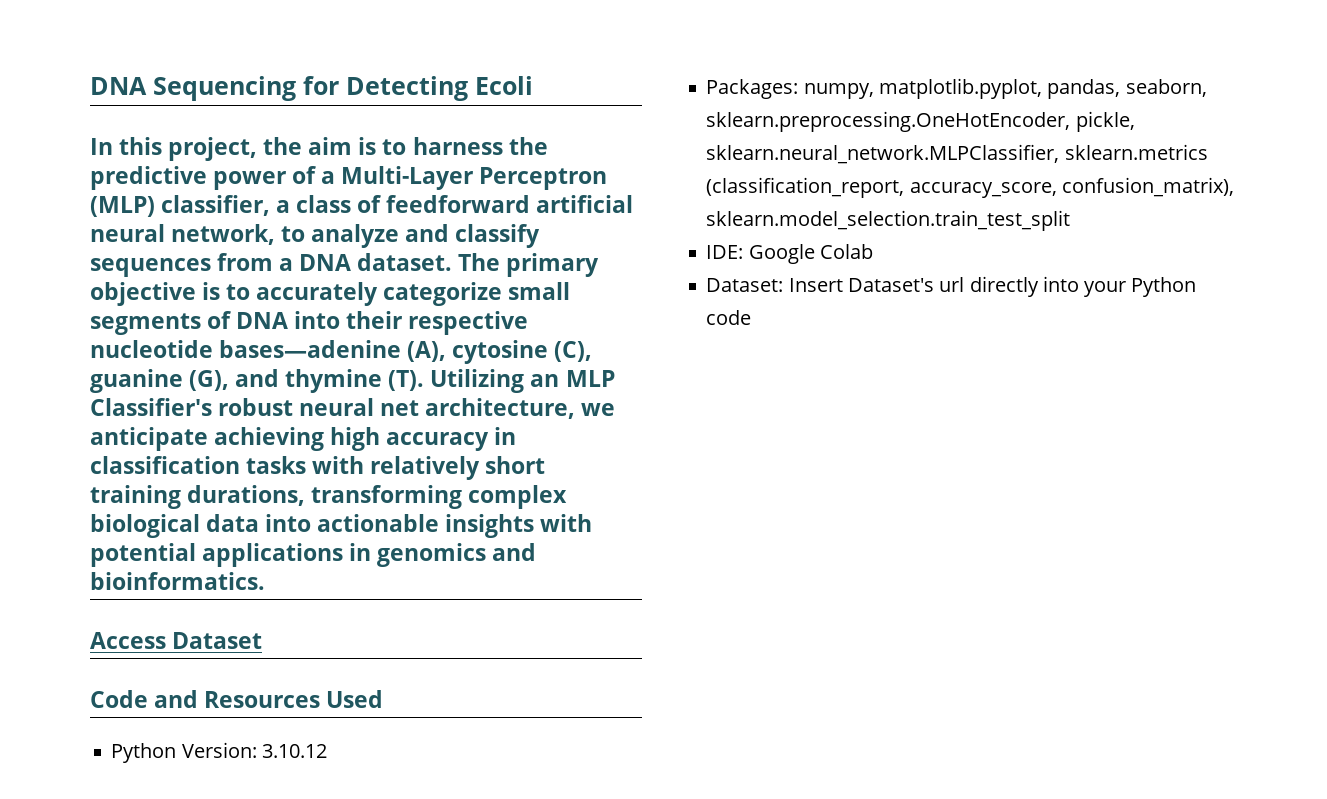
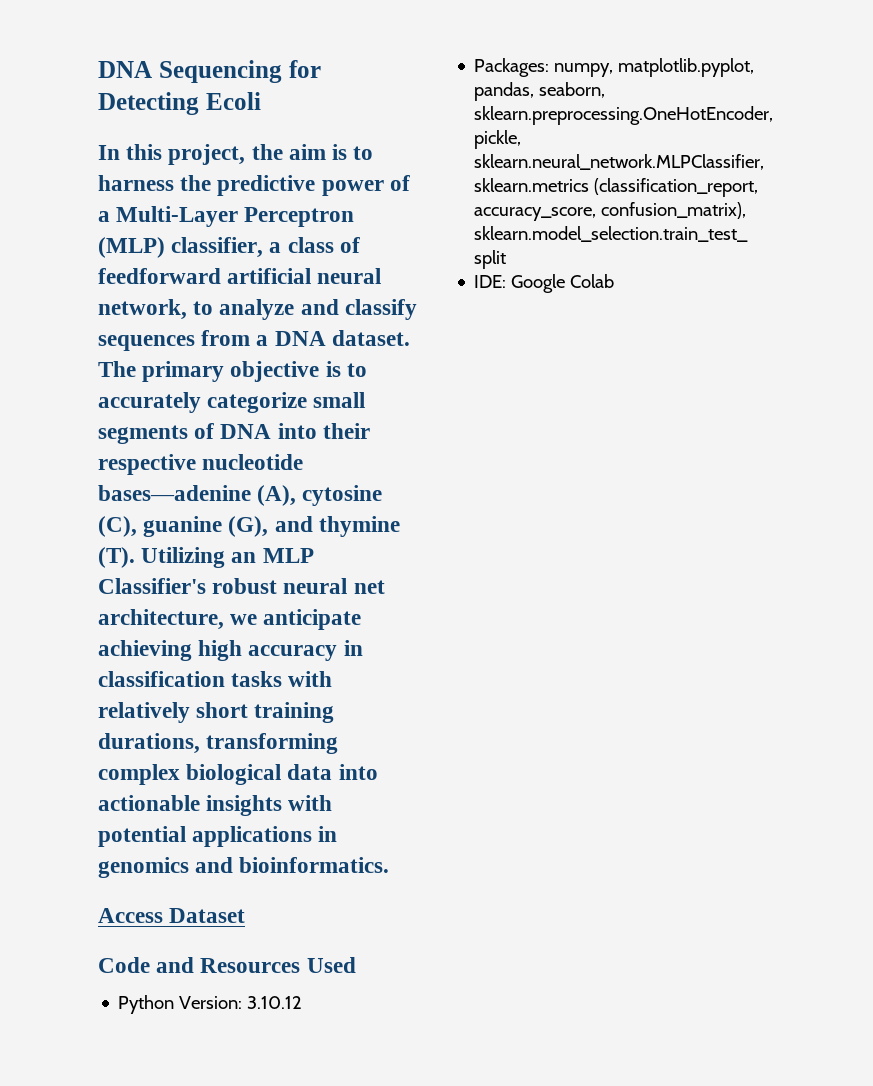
- Dataset: Insert Dataset's url directly into your Python code

